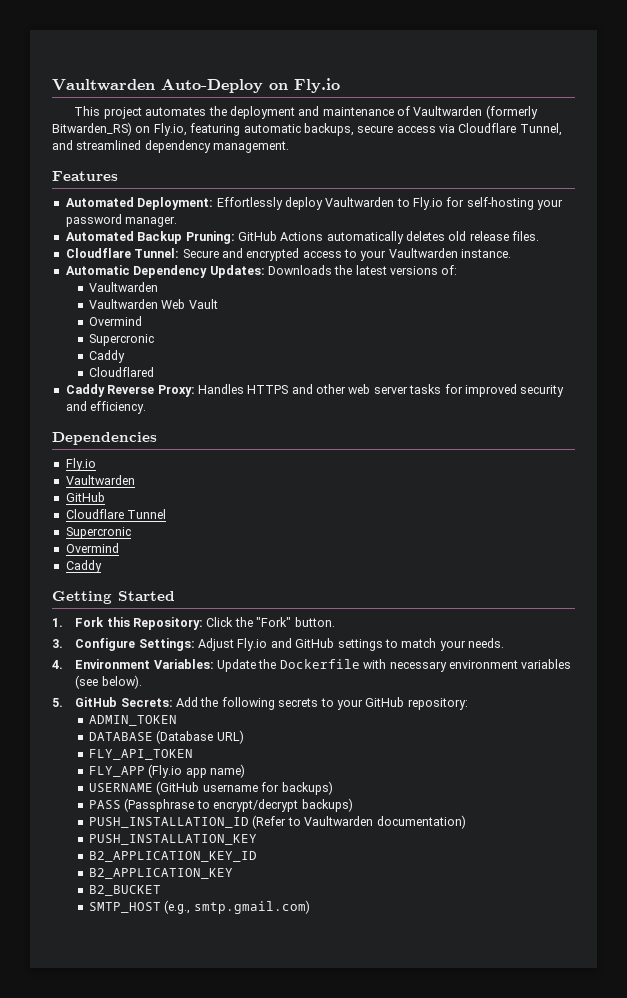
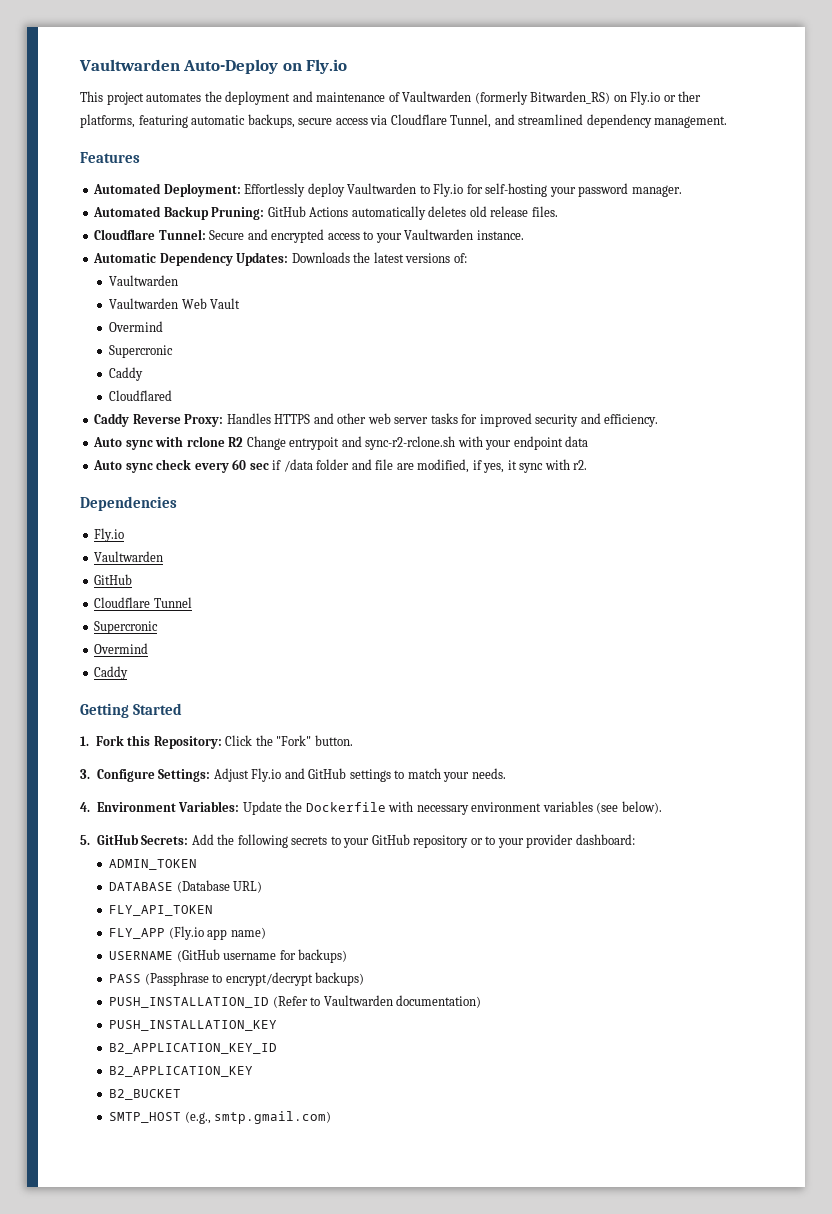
- This project automates the deployment and maintenance of Vaultwarden (formerly Bitwarden_RS) on Fly.io, featuring automatic backups, secure access via Cloudflare Tunnel, and streamlined dependency management.
+ This project automates the deployment and maintenance of Vaultwarden (formerly Bitwarden_RS) on Fly.io or ther platforms, featuring automatic backups, secure access via Cloudflare Tunnel, and streamlined dependency management.
+ Auto sync with rclone R2 Change entrypoit and sync-r2-rclone.sh with your endpoint data
+ Auto sync check every 60 sec if /data folder and file are modified, if yes, it sync with r2.
- 5. GitHub Secrets: Add the following secrets to your GitHub repository:
+ 5. GitHub Secrets: Add the following secrets to your GitHub repository or to your provider dashboard:

